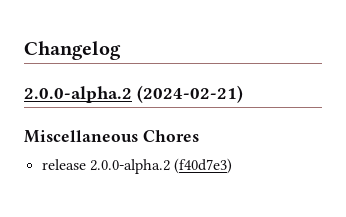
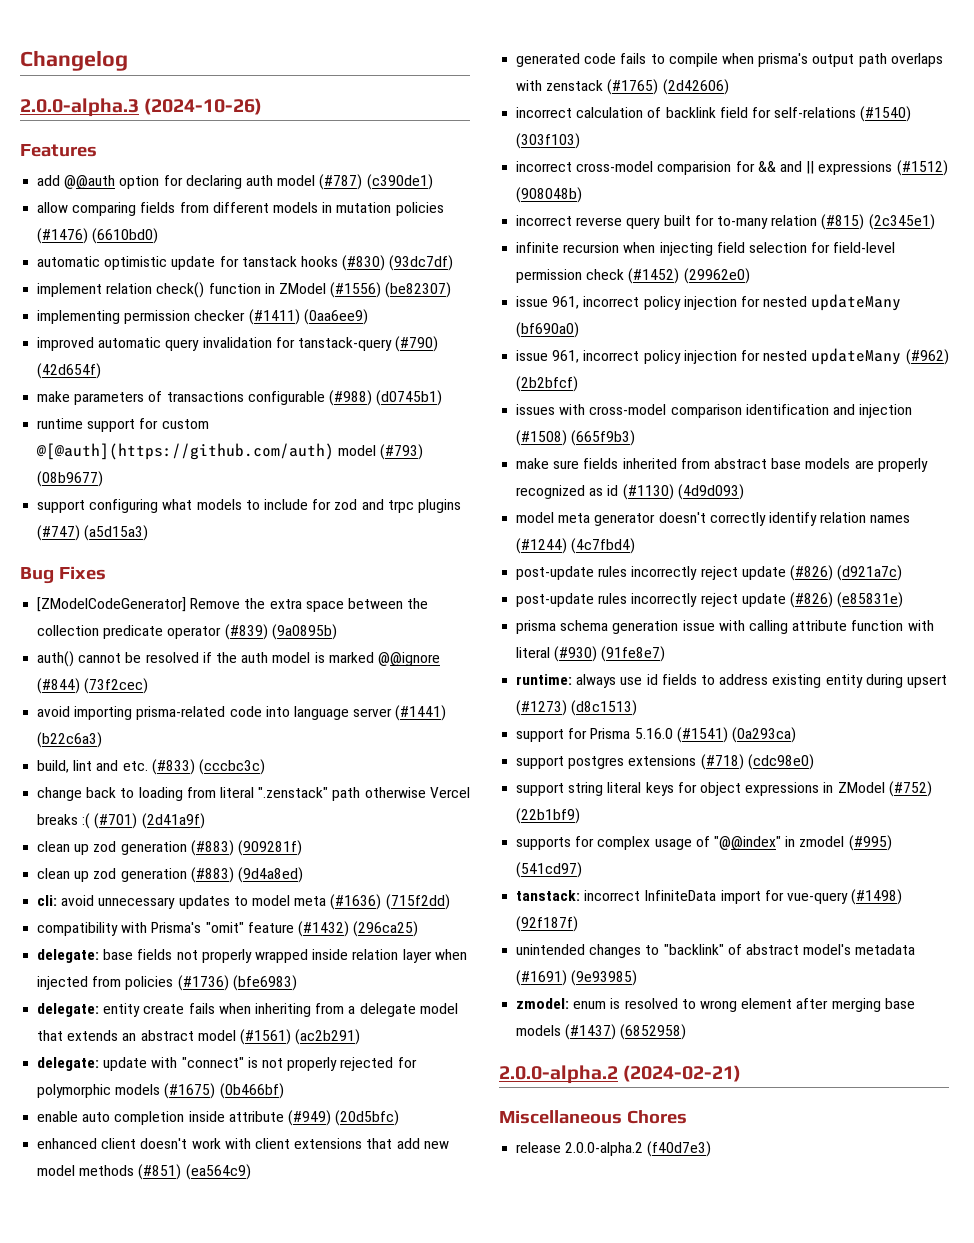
+ 2.0.0-alpha.3 (2024-10-26)
+ Features
+ add @@auth option for declaring auth model (#787) (c390de1)
+ allow comparing fields from different models in mutation policies (#1476) (6610bd0)
+ automatic optimistic update for tanstack hooks (#830) (93dc7df)
+ implement relation check() function in ZModel (#1556) (be82307)
+ implementing permission checker (#1411) (0aa6ee9)
+ improved automatic query invalidation for tanstack-query (#790) (42d654f)
+ make parameters of transactions configurable (#988) (d0745b1)
+ runtime support for custom @[@auth](https://github.com/auth) model (#793) (08b9677)
+ support configuring what models to include for zod and trpc plugins (#747) (a5d15a3)
+ Bug Fixes
+ [ZModelCodeGenerator] Remove the extra space between the collection predicate operator (#839) (9a0895b)
+ auth() cannot be resolved if the auth model is marked @@ignore (#844) (73f2cec)
+ avoid importing prisma-related code into language server (#1441) (b22c6a3)
+ build, lint and etc. (#833) (cccbc3c)
+ change back to loading from literal ".zenstack" path otherwise Vercel breaks :( (#701) (2d41a9f)
+ clean up zod generation (#883) (909281f)
+ clean up zod generation (#883) (9d4a8ed)
+ cli: avoid unnecessary updates to model meta (#1636) (715f2dd)
+ compatibility with Prisma's "omit" feature (#1432) (296ca25)
+ delegate: base fields not properly wrapped inside relation layer when injected from policies (#1736) (bfe6983)
+ delegate: entity create fails when inheriting from a delegate model that extends an abstract model (#1561) (ac2b291)
+ delegate: update with "connect" is not properly rejected for polymorphic models (#1675) (0b466bf)
+ enable auto completion inside attribute (#949) (20d5bfc)
+ enhanced client doesn't work with client extensions that add new model methods (#851) (ea564c9)
+ generated code fails to compile when prisma's output path overlaps with zenstack (#1765) (2d42606)
+ incorrect calculation of backlink field for self-relations (#1540) (303f103)
+ incorrect cross-model comparision for && and || expressions (#1512) (908048b)
+ incorrect reverse query built for to-many relation (#815) (2c345e1)
+ infinite recursion when injecting field selection for field-level permission check (#1452) (29962e0)
+ issue 961, incorrect policy injection for nested updateMany (bf690a0)
+ issue 961, incorrect policy injection for nested updateMany (#962) (2b2bfcf)
+ issues with cross-model comparison identification and injection (#1508) (665f9b3)
+ make sure fields inherited from abstract base models are properly recognized as id (#1130) (4d9d093)
+ model meta generator doesn't correctly identify relation names (#1244) (4c7fbd4)
+ post-update rules incorrectly reject update (#826) (d921a7c)
+ post-update rules incorrectly reject update (#826) (e85831e)
+ prisma schema generation issue with calling attribute function with literal (#930) (91fe8e7)
+ runtime: always use id fields to address existing entity during upsert (#1273) (d8c1513)
+ support for Prisma 5.16.0 (#1541) (0a293ca)
+ support postgres extensions (#718) (cdc98e0)
+ support string literal keys for object expressions in ZModel (#752) (22b1bf9)
+ supports for complex usage of "@@index" in zmodel (#995) (541cd97)
+ tanstack: incorrect InfiniteData import for vue-query (#1498) (92f187f)
+ unintended changes to "backlink" of abstract model's metadata (#1691) (9e93985)
+ zmodel: enum is resolved to wrong element after merging base models (#1437) (6852958)

